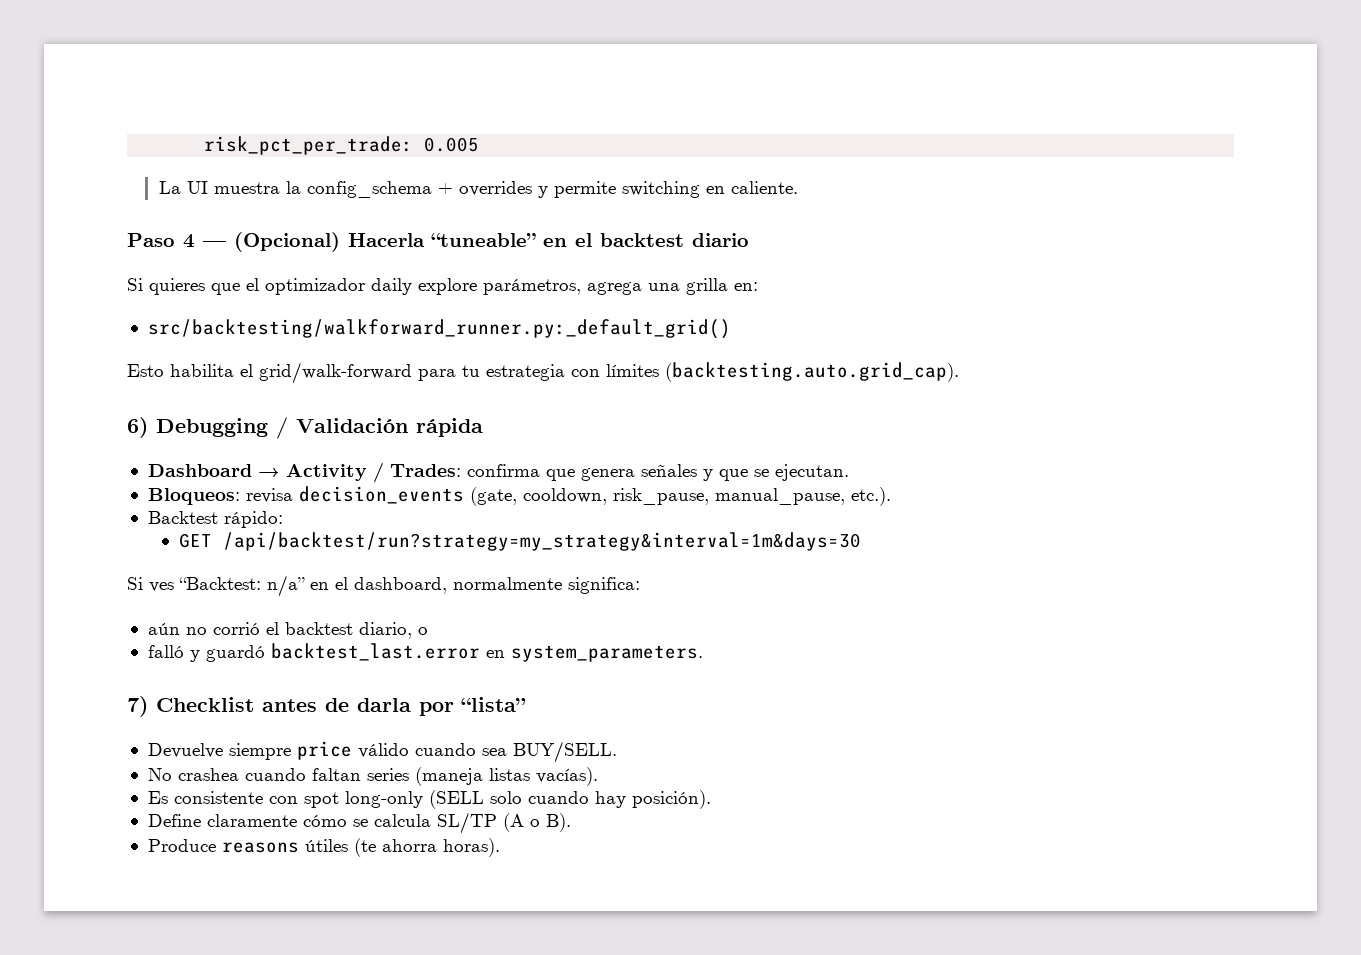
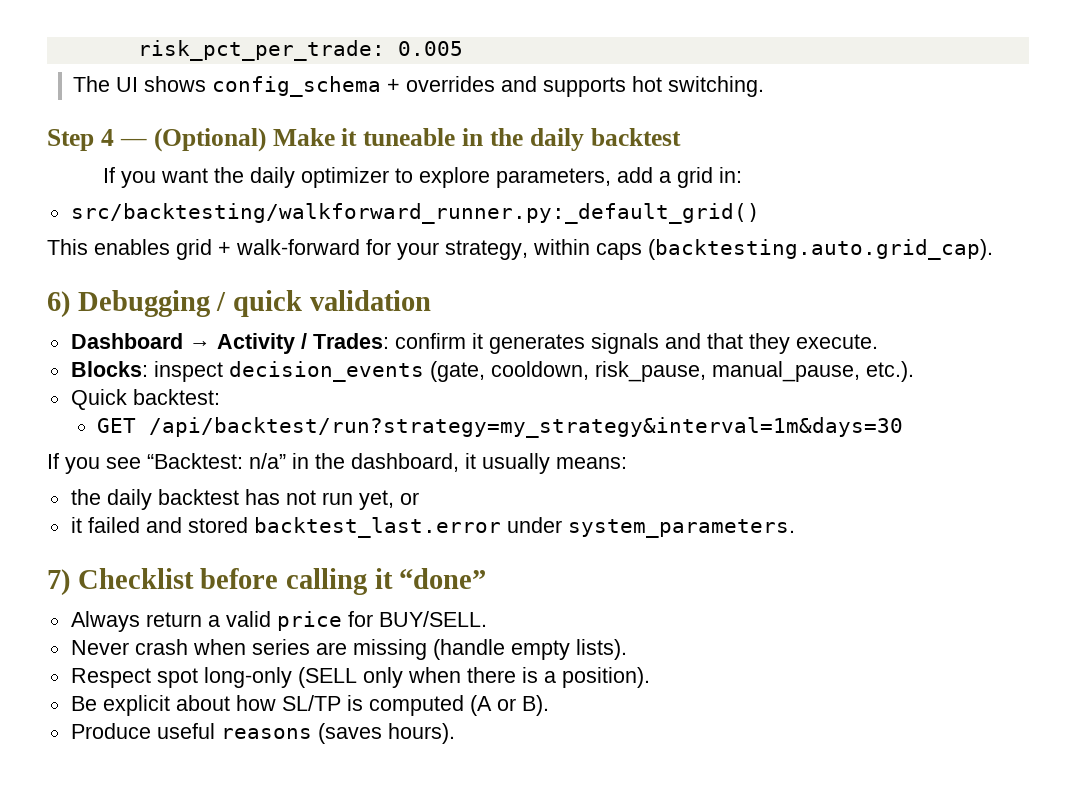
- La UI muestra la config_schema + overrides y permite switching en caliente.
- Paso 4 — (Opcional) Hacerla “tuneable” en el backtest diario
- Si quieres que el optimizador daily explore parámetros, agrega una grilla en:
+ The UI shows config_schema + overrides and supports hot switching.
+ Step 4 — (Optional) Make it tuneable in the daily backtest
+ If you want the daily optimizer to explore parameters, add a grid in:
  src/backtesting/walkforward_runner.py:_default_grid()
- Esto habilita el grid/walk-forward para tu estrategia con límites (backtesting.auto.grid_cap).
+ This enables grid + walk-forward for your strategy, within caps (backtesting.auto.grid_cap).
- 6) Debugging / Validación rápida
+ 6) Debugging / quick validation
- Dashboard → Activity / Trades: confirma que genera señales y que se ejecutan.
- Bloqueos: revisa decision_events (gate, cooldown, risk_pause, manual_pause, etc.).
+ Dashboard → Activity / Trades: confirm it generates signals and that they execute.
+ Blocks: inspect decision_events (gate, cooldown, risk_pause, manual_pause, etc.).
- Backtest rápido:
+ Quick backtest:
- Si ves “Backtest: n/a” en el dashboard, normalmente significa:
- aún no corrió el backtest diario, o
- falló y guardó backtest_last.error en system_parameters.
- 7) Checklist antes de darla por “lista”
- Devuelve siempre price válido cuando sea BUY/SELL.
- No crashea cuando faltan series (maneja listas vacías).
- Es consistente con spot long‑only (SELL solo cuando hay posición).
- Define claramente cómo se calcula SL/TP (A o B).
- Produce reasons útiles (te ahorra horas).
+ If you see “Backtest: n/a” in the dashboard, it usually means:
+ the daily backtest has not run yet, or
+ it failed and stored backtest_last.error under system_parameters.
+ 7) Checklist before calling it “done”
+ Always return a valid price for BUY/SELL.
+ Never crash when series are missing (handle empty lists).
+ Respect spot long-only (SELL only when there is a position).
+ Be explicit about how SL/TP is computed (A or B).
+ Produce useful reasons (saves hours).

